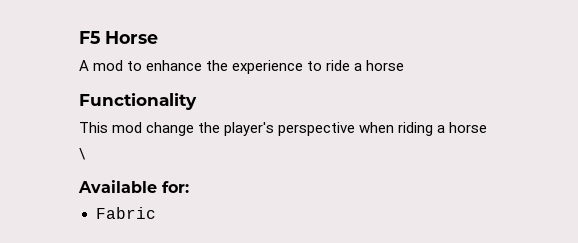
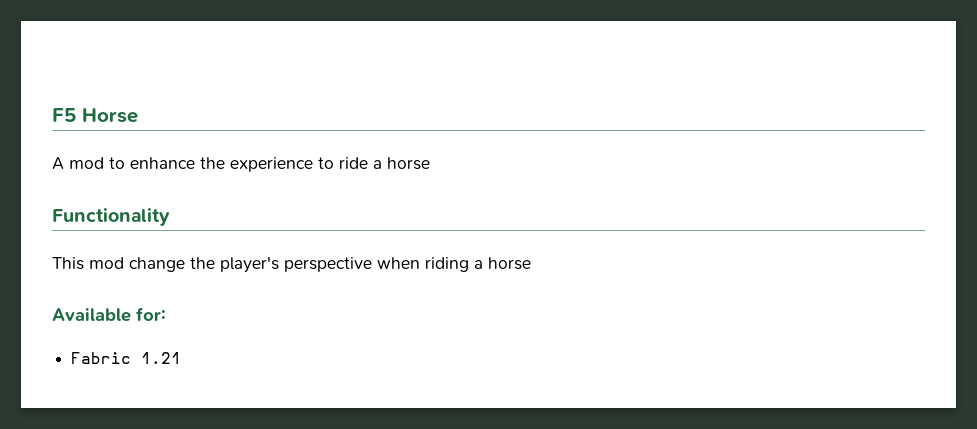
- \
- Fabric
+ Fabric 1.21

